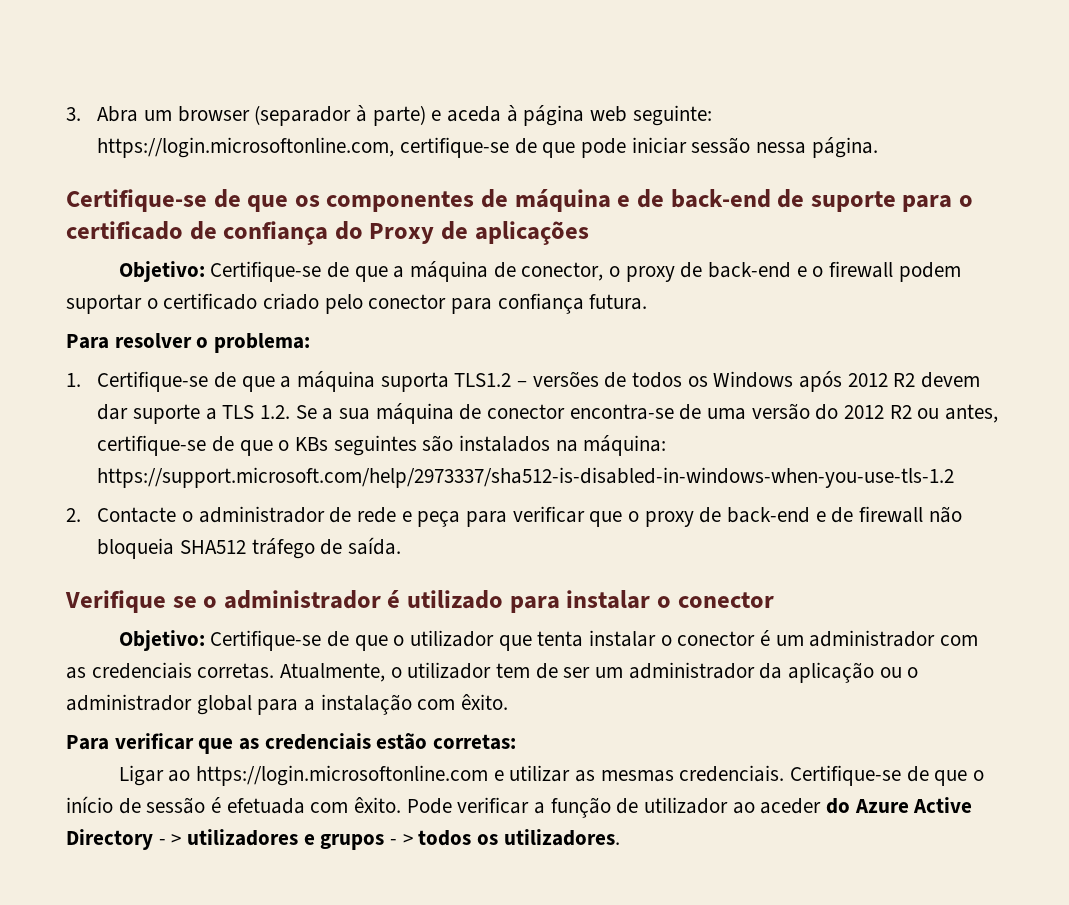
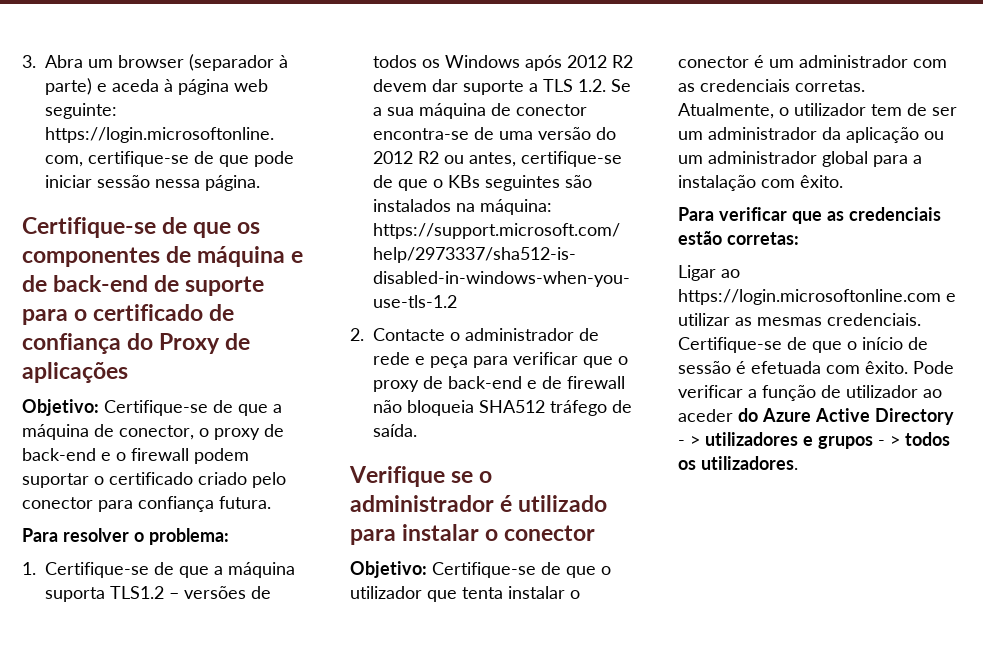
- Atualmente, o utilizador tem de ser um administrador da aplicação ou o administrador global para a instalação com êxito.
+ Atualmente, o utilizador tem de ser um administrador da aplicação ou um administrador global para a instalação com êxito.

